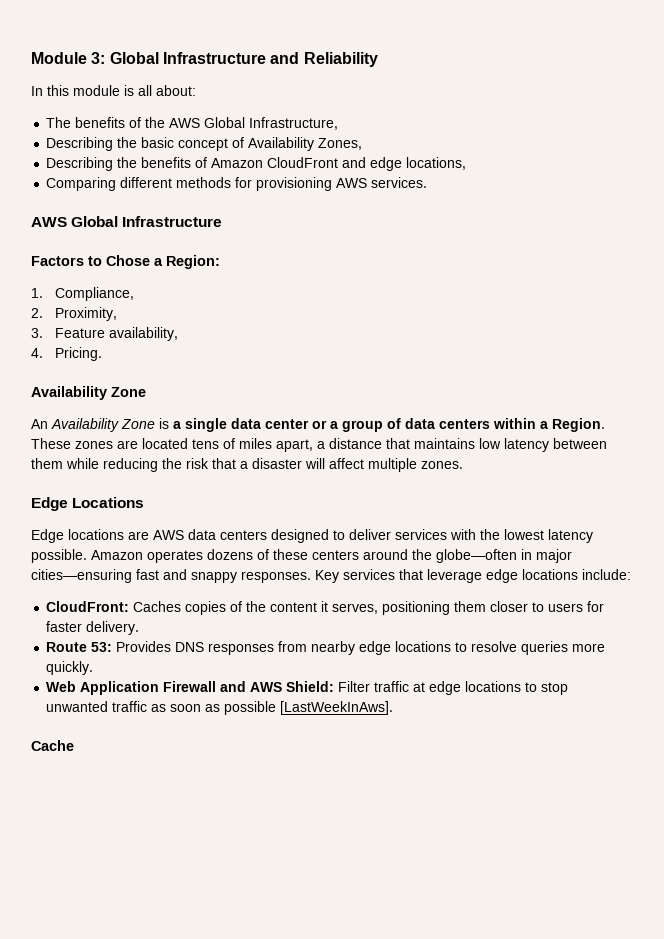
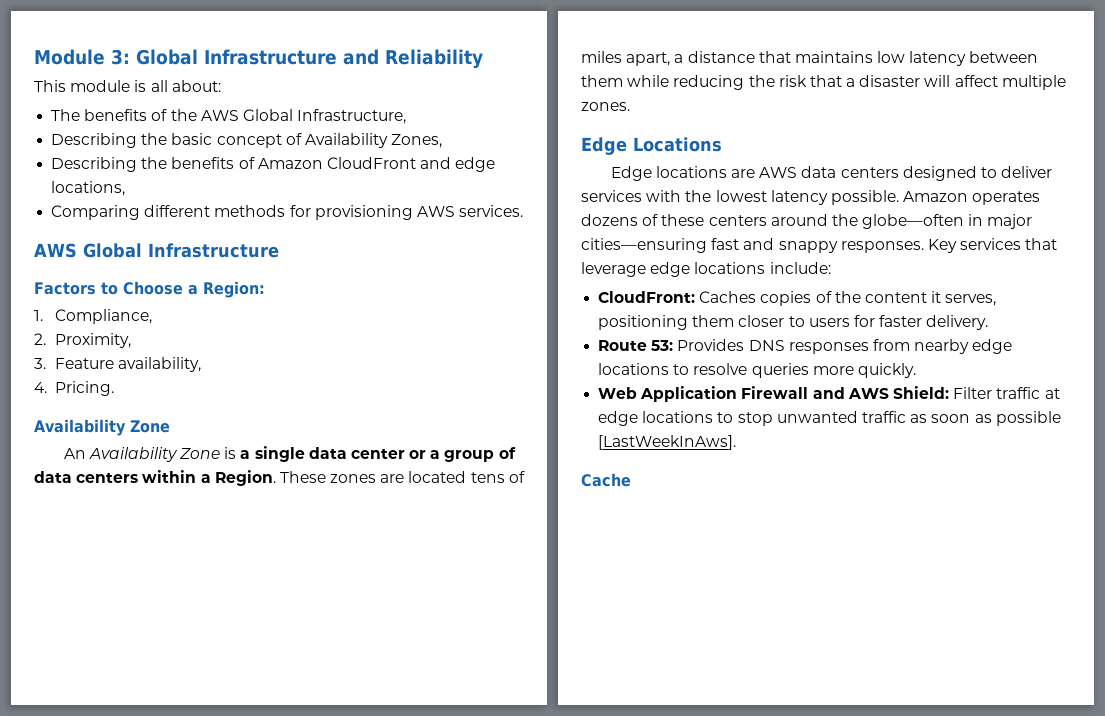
- In this module is all about:
+ This module is all about:
- Factors to Chose a Region:
+ Factors to Choose a Region:

